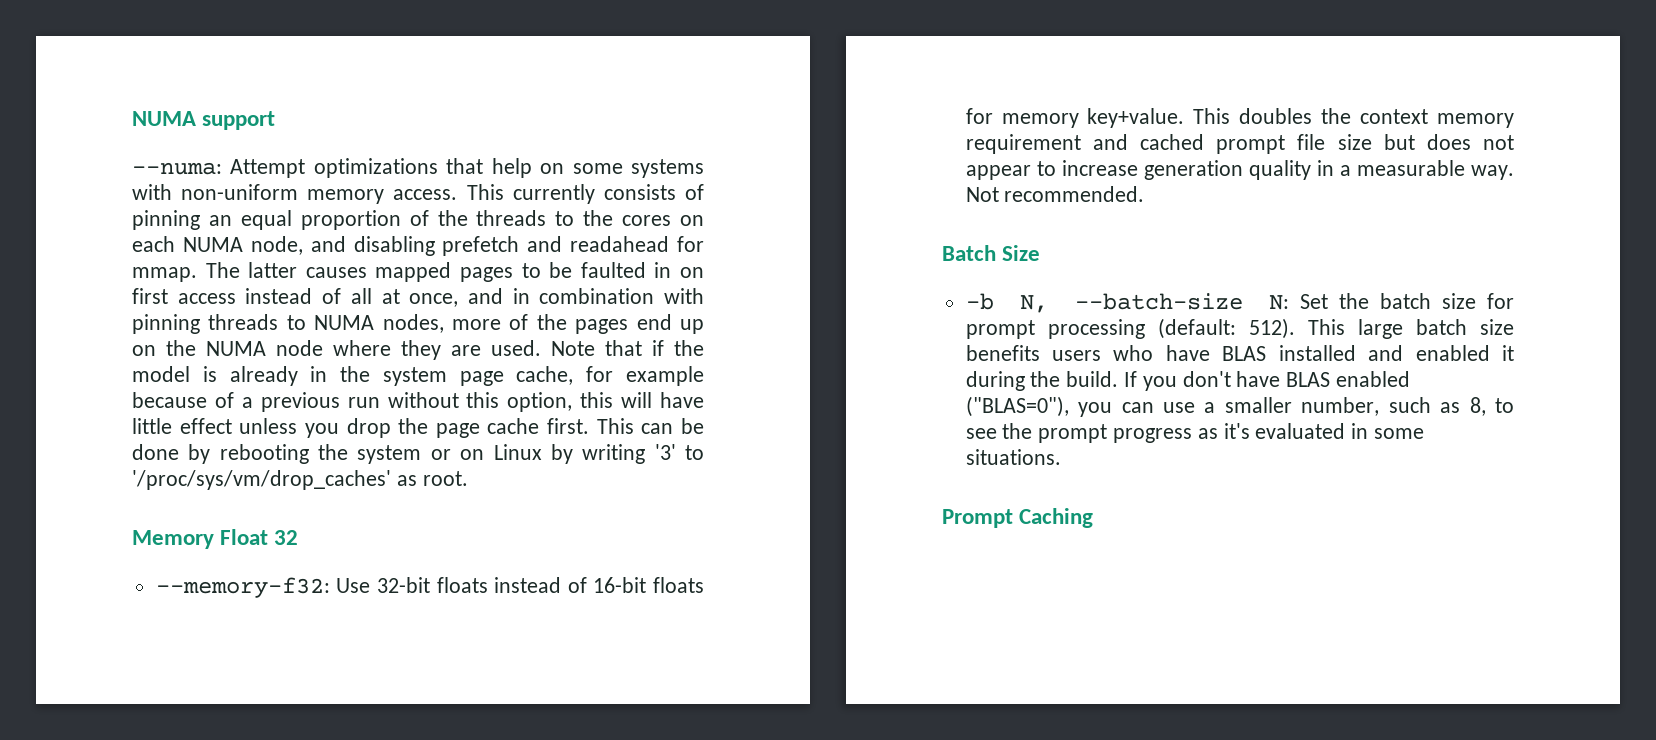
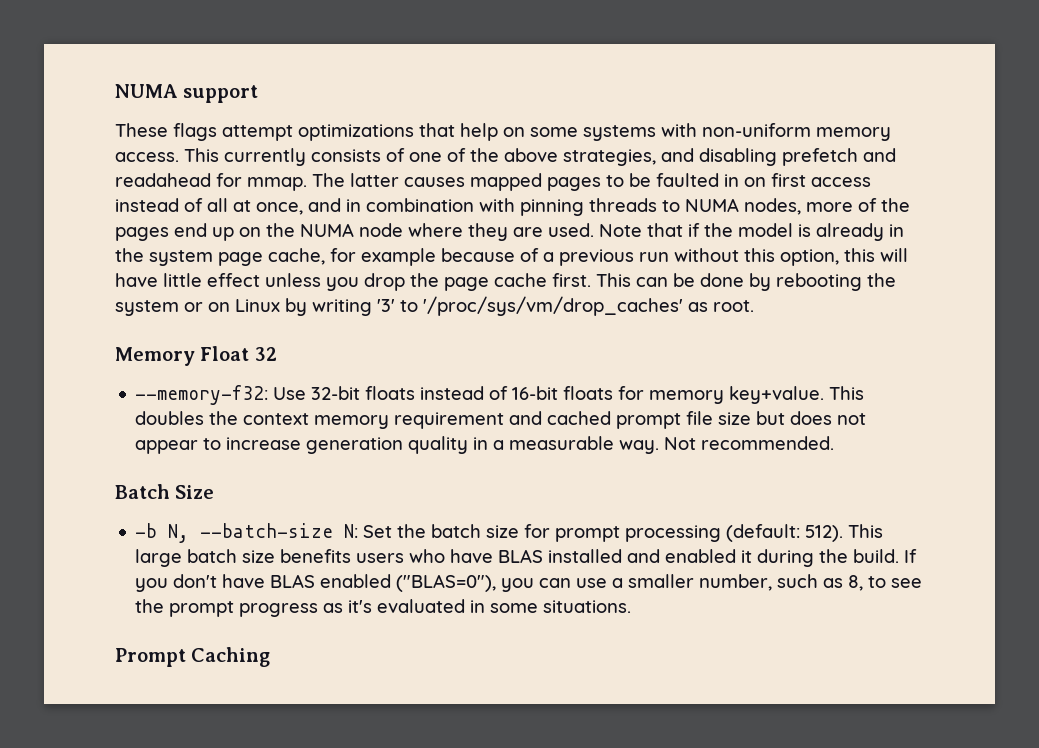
- --numa: Attempt optimizations that help on some systems with non-uniform memory access.
+ These flags attempt optimizations that help on some systems with non-uniform memory access.
- This currently consists of pinning an equal proportion of the threads to the cores on each NUMA node, and disabling prefetch and readahead for mmap.
+ This currently consists of one of the above strategies, and disabling prefetch and readahead for mmap.

